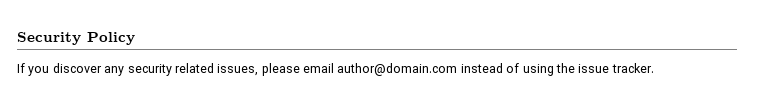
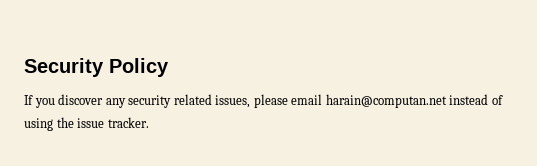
- If you discover any security related issues, please email author@domain.com instead of using the issue tracker.
+ If you discover any security related issues, please email harain@computan.net instead of using the issue tracker.

